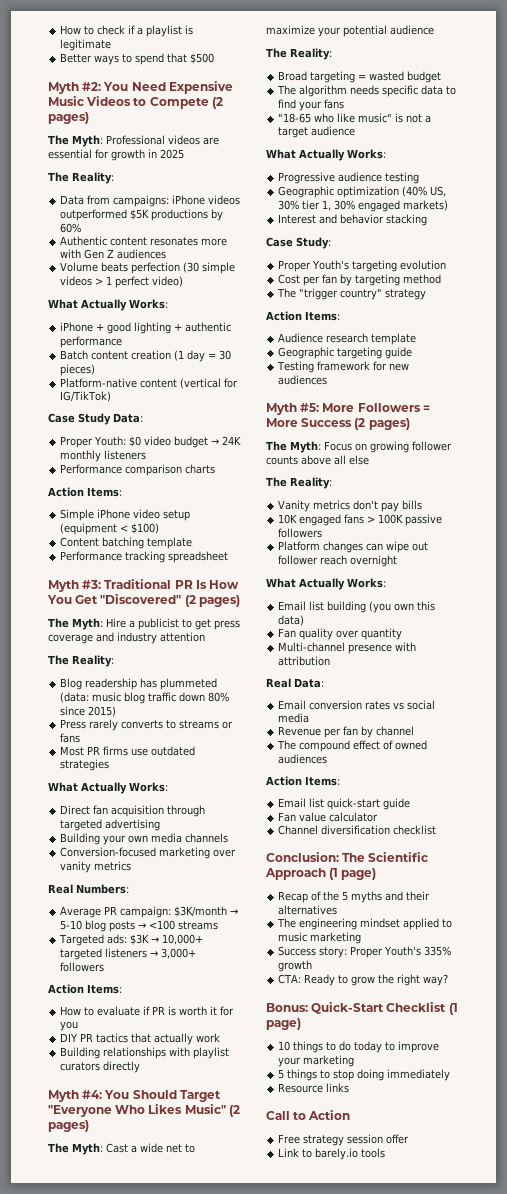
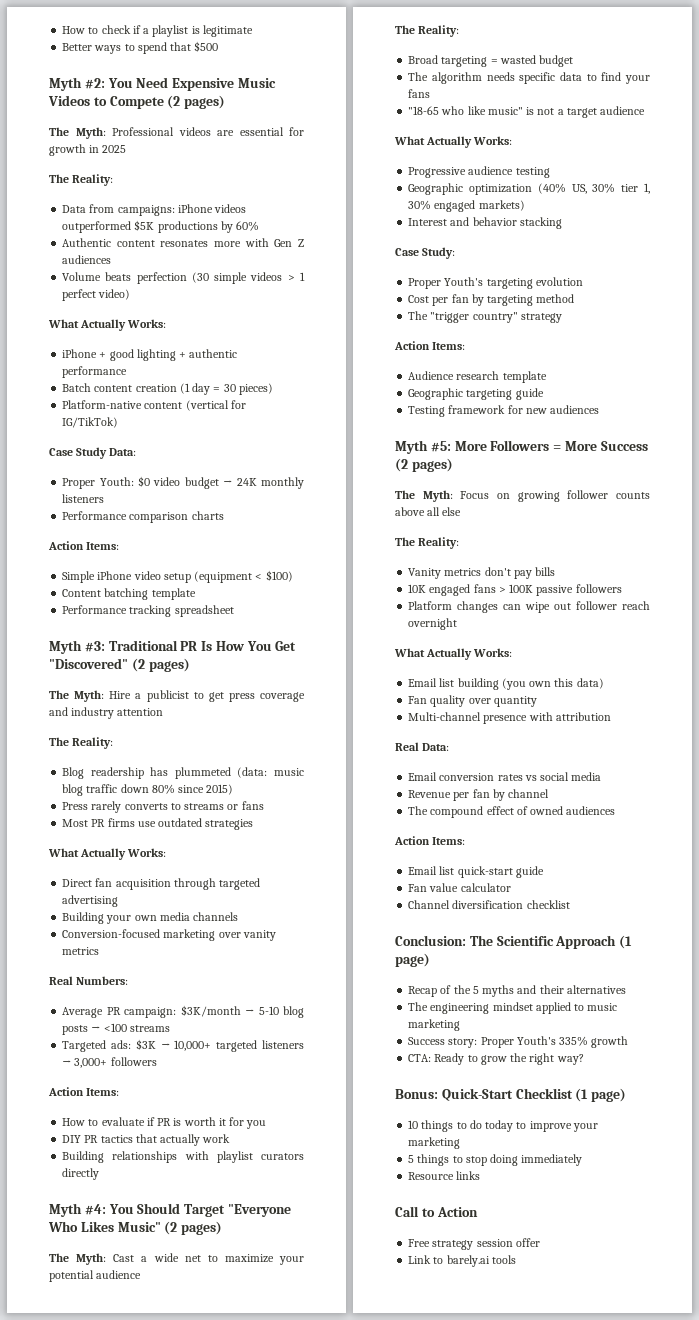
- Link to barely.io tools
+ Link to barely.ai tools

